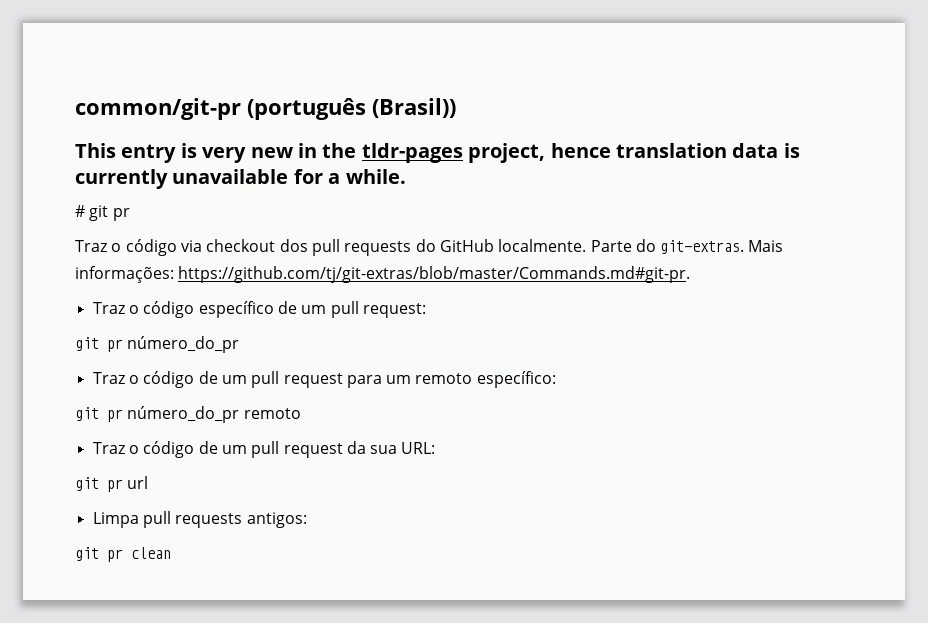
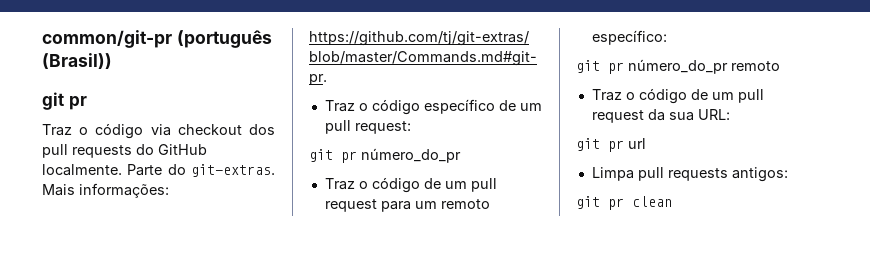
  common/git-pr (português (Brasil))
- This entry is very new in the tldr-pages project, hence translation data is currently unavailable for a while.
- # git pr
+ git pr

